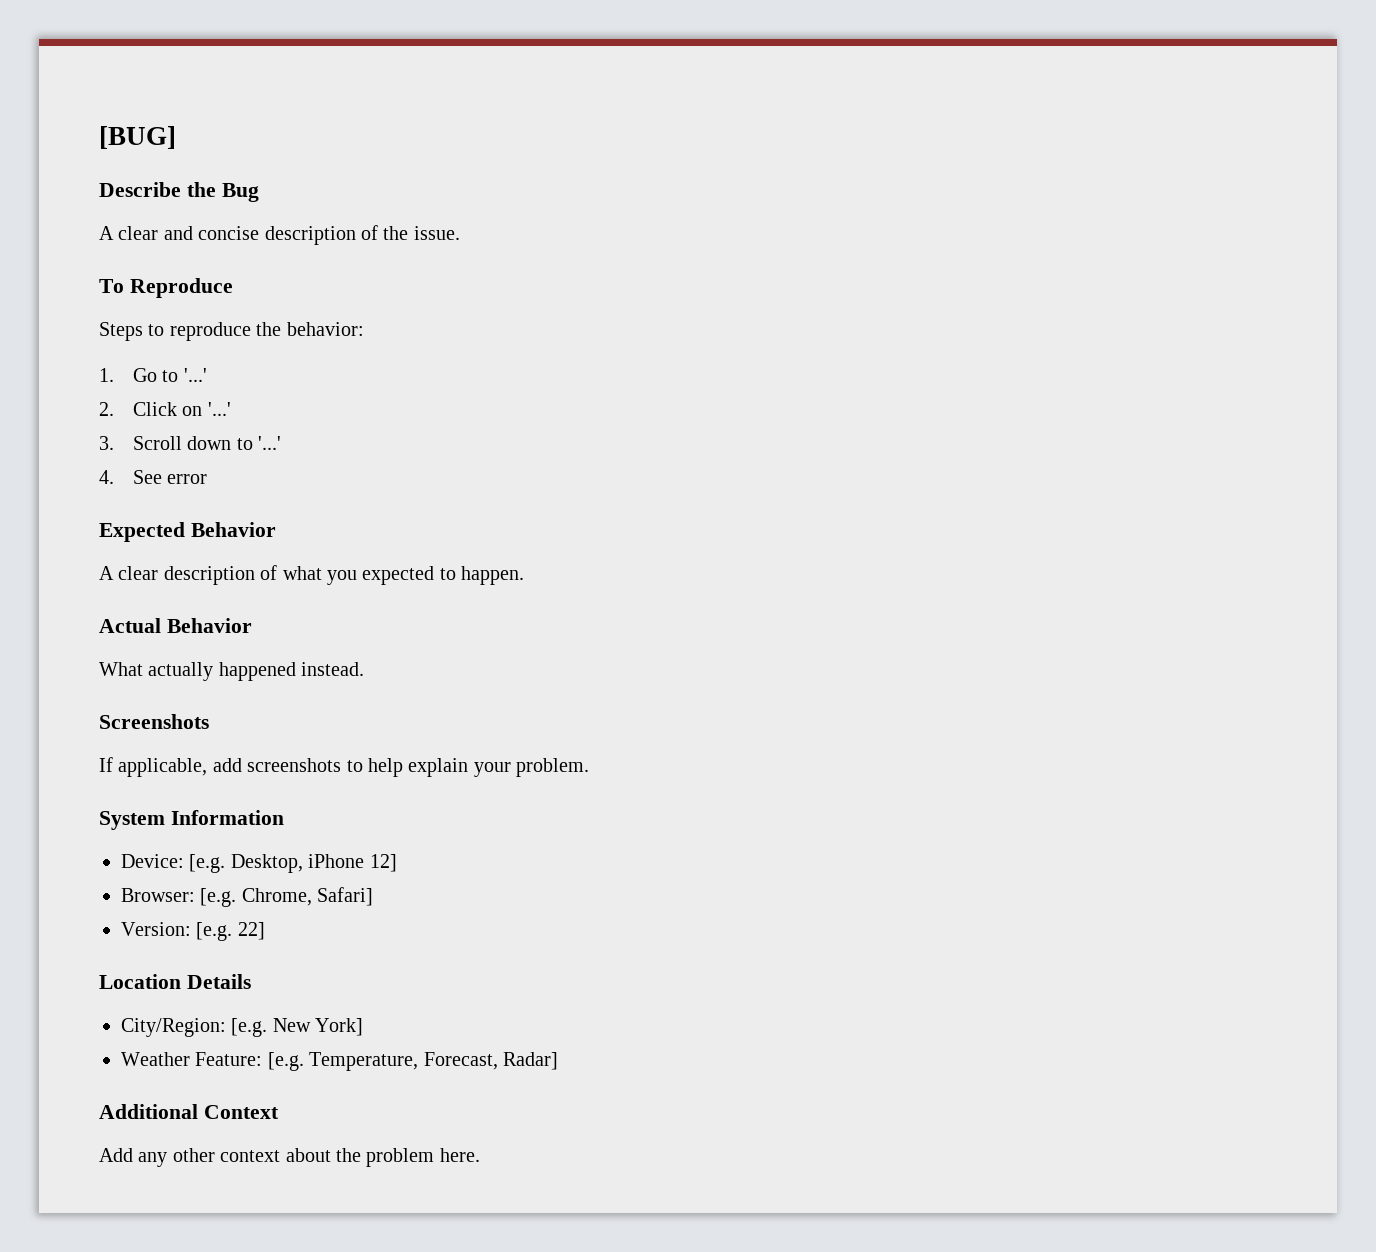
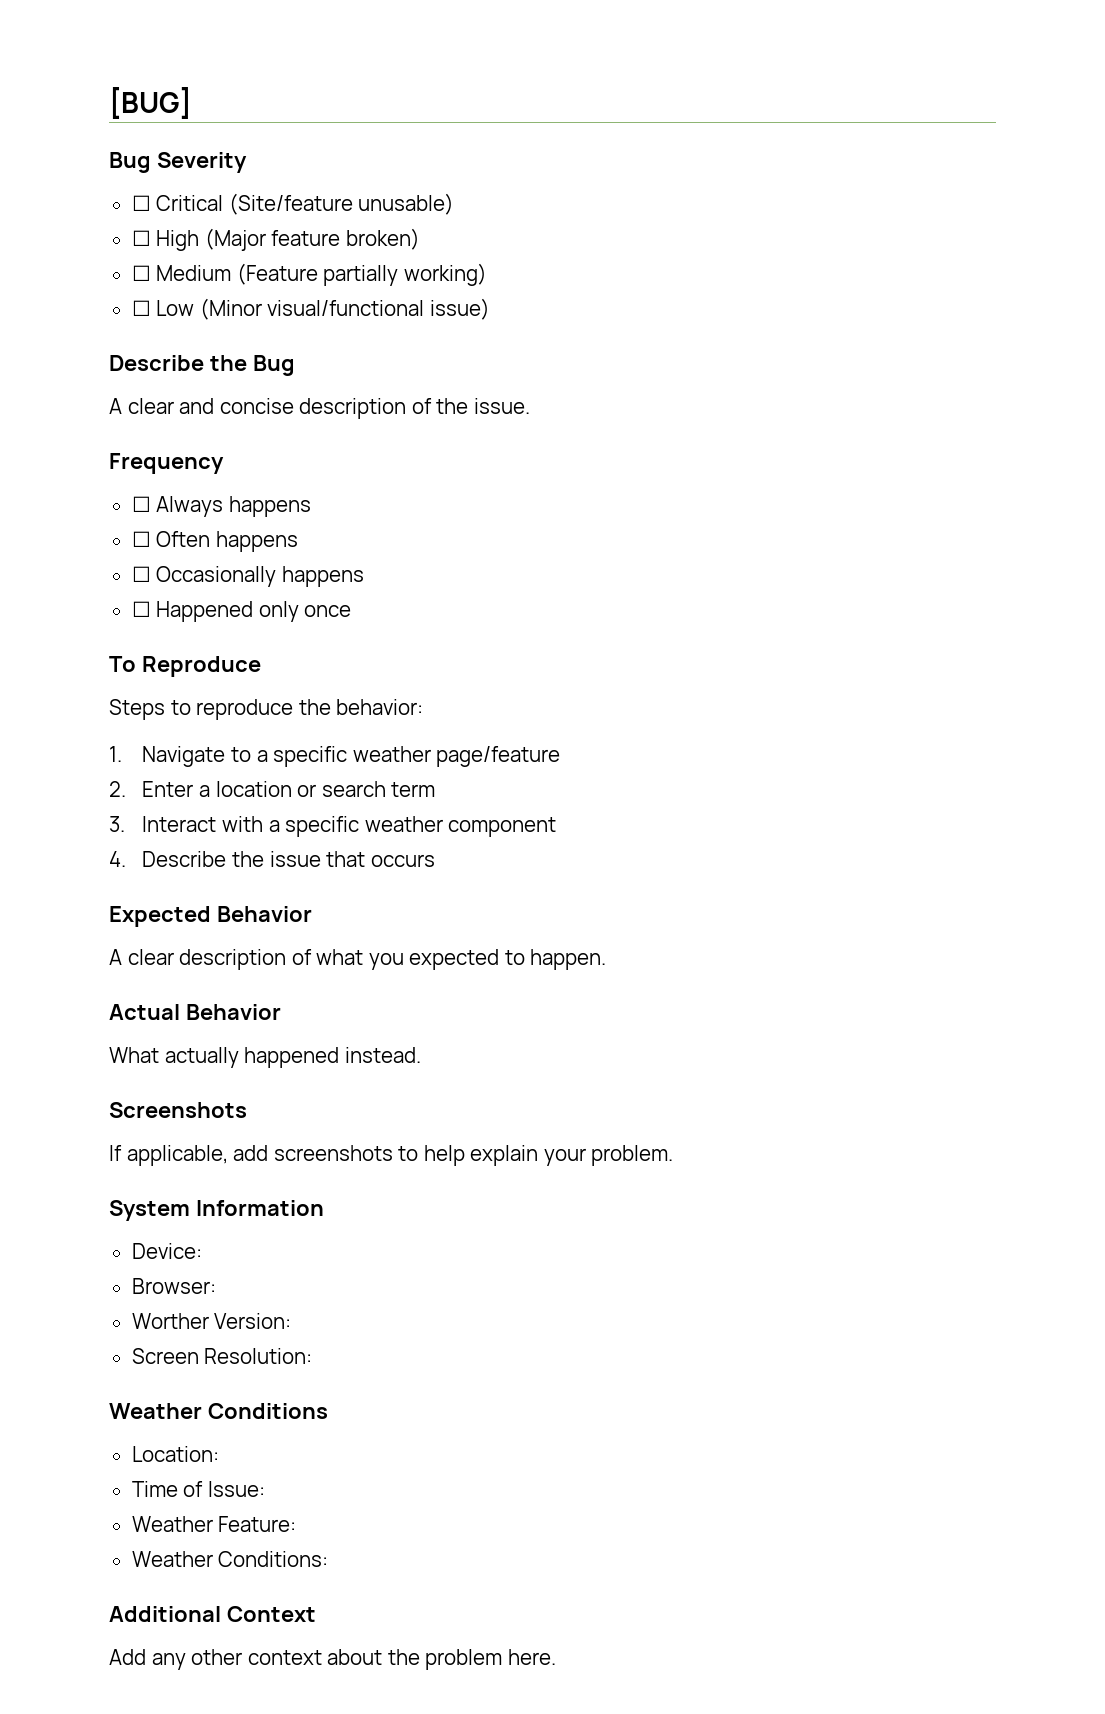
+ Bug Severity
+ ☐ Critical (Site/feature unusable)
+ ☐ High (Major feature broken)
+ ☐ Medium (Feature partially working)
+ ☐ Low (Minor visual/functional issue)
+ Frequency
+ ☐ Always happens
+ ☐ Often happens
+ ☐ Occasionally happens
+ ☐ Happened only once
- 1. Go to '...'
- 2. Click on '...'
- 3. Scroll down to '...'
- 4. See error
+ 1. Navigate to a specific weather page/feature
+ 2. Enter a location or search term
+ 3. Interact with a specific weather component
+ 4. Describe the issue that occurs
- Device: [e.g. Desktop, iPhone 12]
- Browser: [e.g. Chrome, Safari]
- Version: [e.g. 22]
- Location Details
- City/Region: [e.g. New York]
- Weather Feature: [e.g. Temperature, Forecast, Radar]
+ Device:
+ Browser:
+ Worther Version:
+ Screen Resolution:
+ Weather Conditions
+ Location:
+ Time of Issue:
+ Weather Feature:
+ Weather Conditions:

